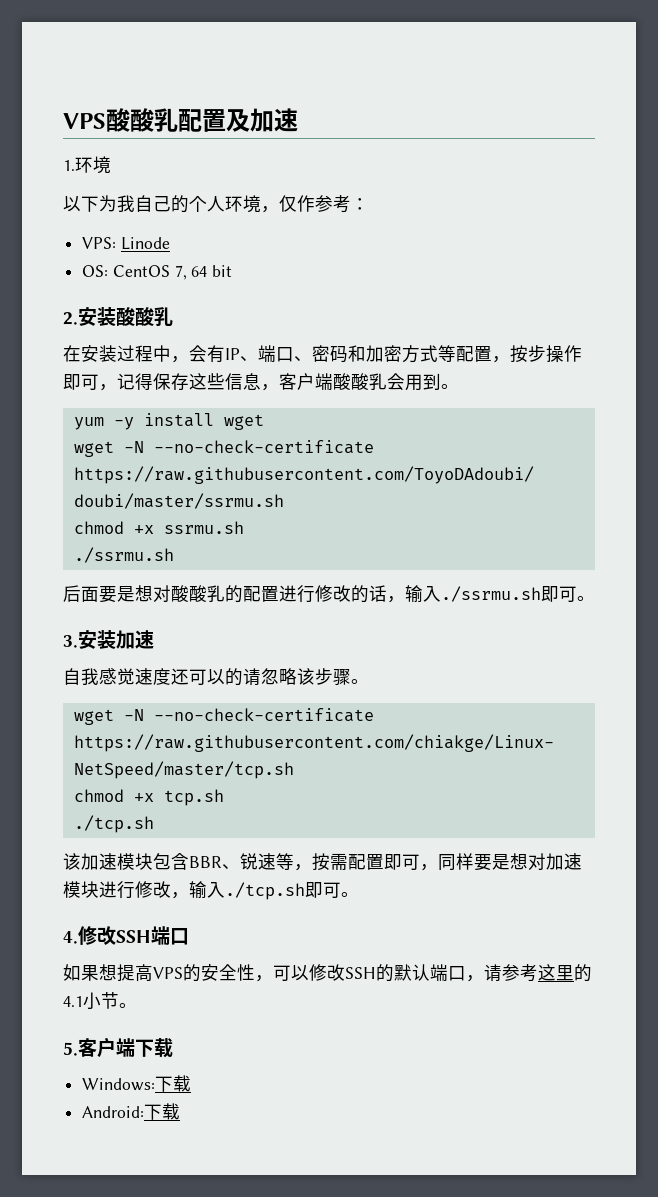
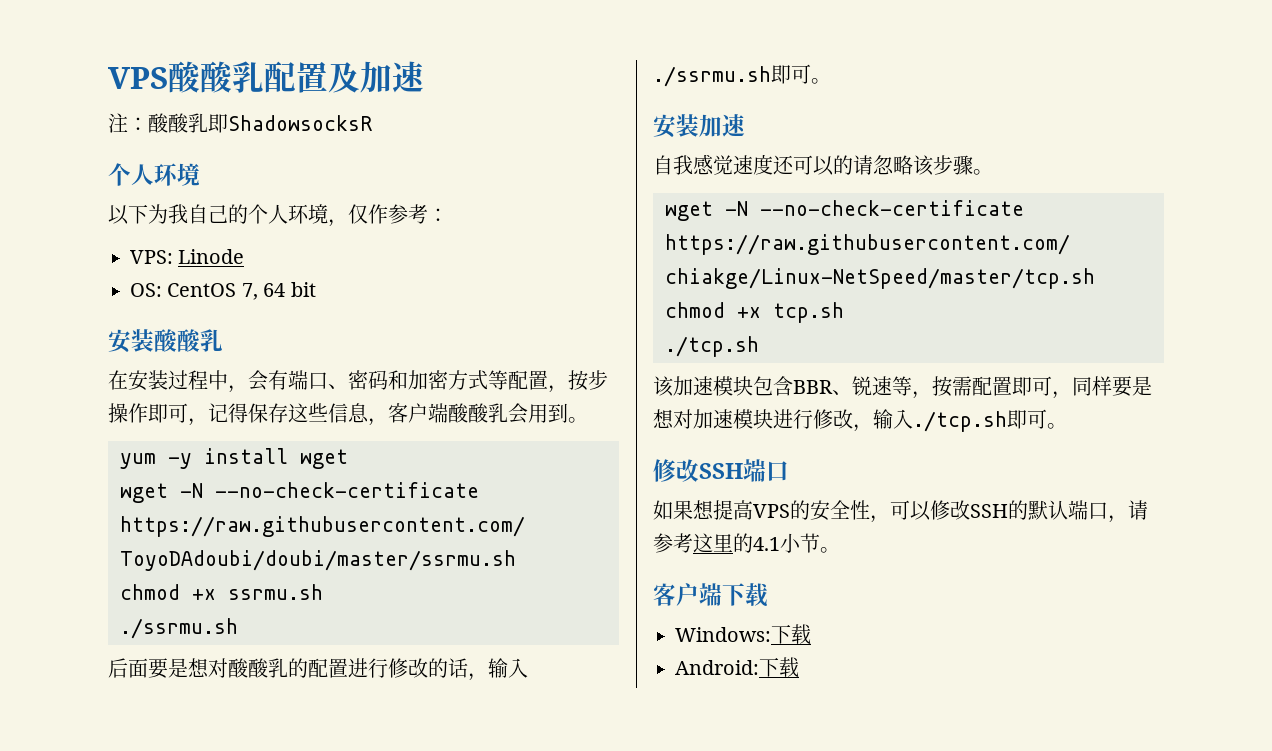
- 1.环境
+ 注：酸酸乳即ShadowsocksR
+ 个人环境
- 2.安装酸酸乳
+ 安装酸酸乳
- 在安装过程中，会有IP、端口、密码和加密方式等配置，按步操作即可，记得保存这些信息，客户端酸酸乳会用到。
+ 在安装过程中，会有端口、密码和加密方式等配置，按步操作即可，记得保存这些信息，客户端酸酸乳会用到。
- 3.安装加速
+ 安装加速
- 4.修改SSH端口
+ 修改SSH端口
- 5.客户端下载
+ 客户端下载

